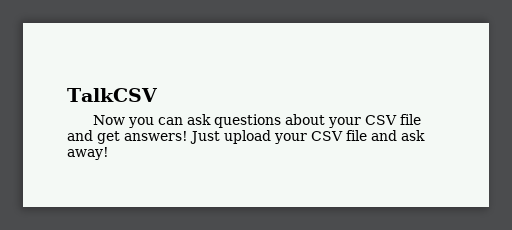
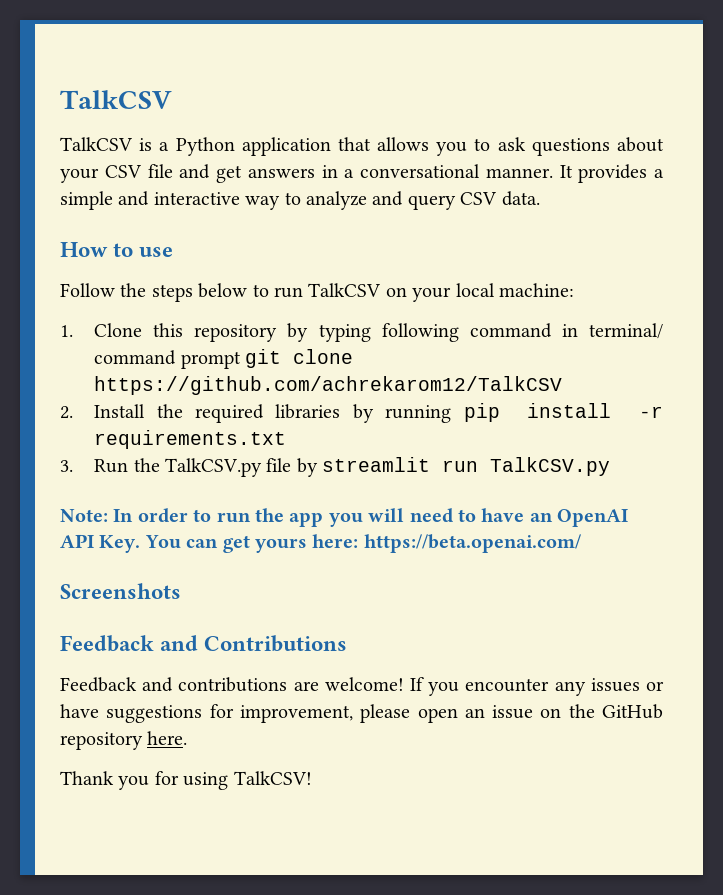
- Now you can ask questions about your CSV file and get answers! Just upload your CSV file and ask away!
+ TalkCSV is a Python application that allows you to ask questions about your CSV file and get answers in a conversational manner. It provides a simple and interactive way to analyze and query CSV data.
+ How to use
+ Follow the steps below to run TalkCSV on your local machine:
+ 1. Clone this repository by typing following command in terminal/ command prompt git clone https://github.com/achrekarom12/TalkCSV
+ 2. Install the required libraries by running pip install -r requirements.txt
+ 3. Run the TalkCSV.py file by streamlit run TalkCSV.py
+ Note: In order to run the app you will need to have an OpenAI API Key. You can get yours here: https://beta.openai.com/
+ Screenshots
+ Feedback and Contributions
+ Feedback and contributions are welcome! If you encounter any issues or have suggestions for improvement, please open an issue on the GitHub repository here.
+ Thank you for using TalkCSV!

